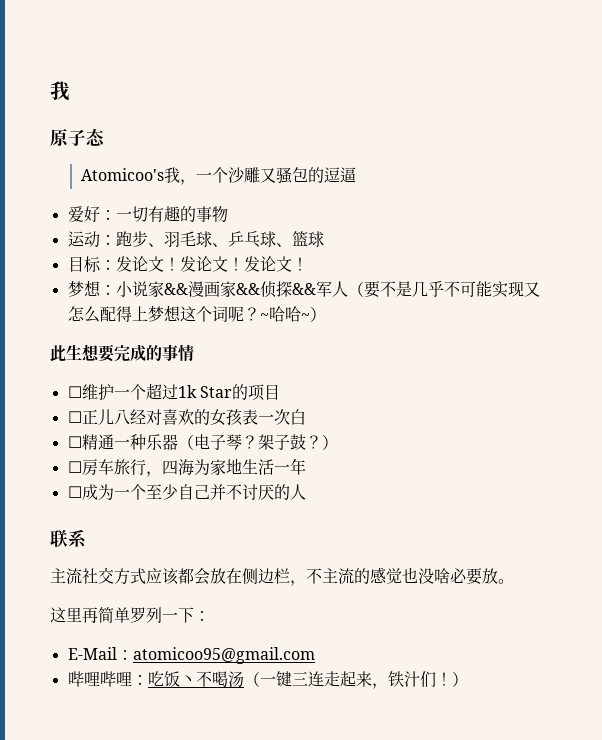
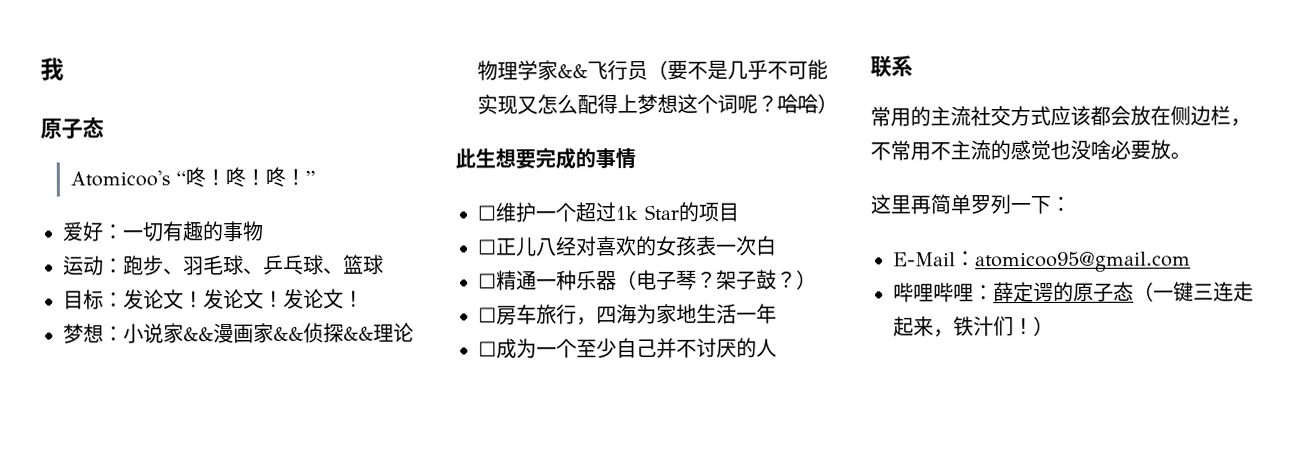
- Atomicoo's我，一个沙雕又骚包的逗逼
+ Atomicoo's “咚！咚！咚！”
- 梦想：小说家&&漫画家&&侦探&&军人（要不是几乎不可能实现又怎么配得上梦想这个词呢？
+ 梦想：小说家&&漫画家&&侦探&&理论物理学家&&飞行员（要不是几乎不可能实现又怎么配得上梦想这个词呢？
- ~哈哈~）
+ 哈哈）
- 主流社交方式应该都会放在侧边栏，不主流的感觉也没啥必要放。
+ 常用的主流社交方式应该都会放在侧边栏，不常用不主流的感觉也没啥必要放。
- 哔哩哔哩：吃饭丶不喝汤（一键三连走起来，铁汁们！）
+ 哔哩哔哩：薛定谔的原子态（一键三连走起来，铁汁们！）

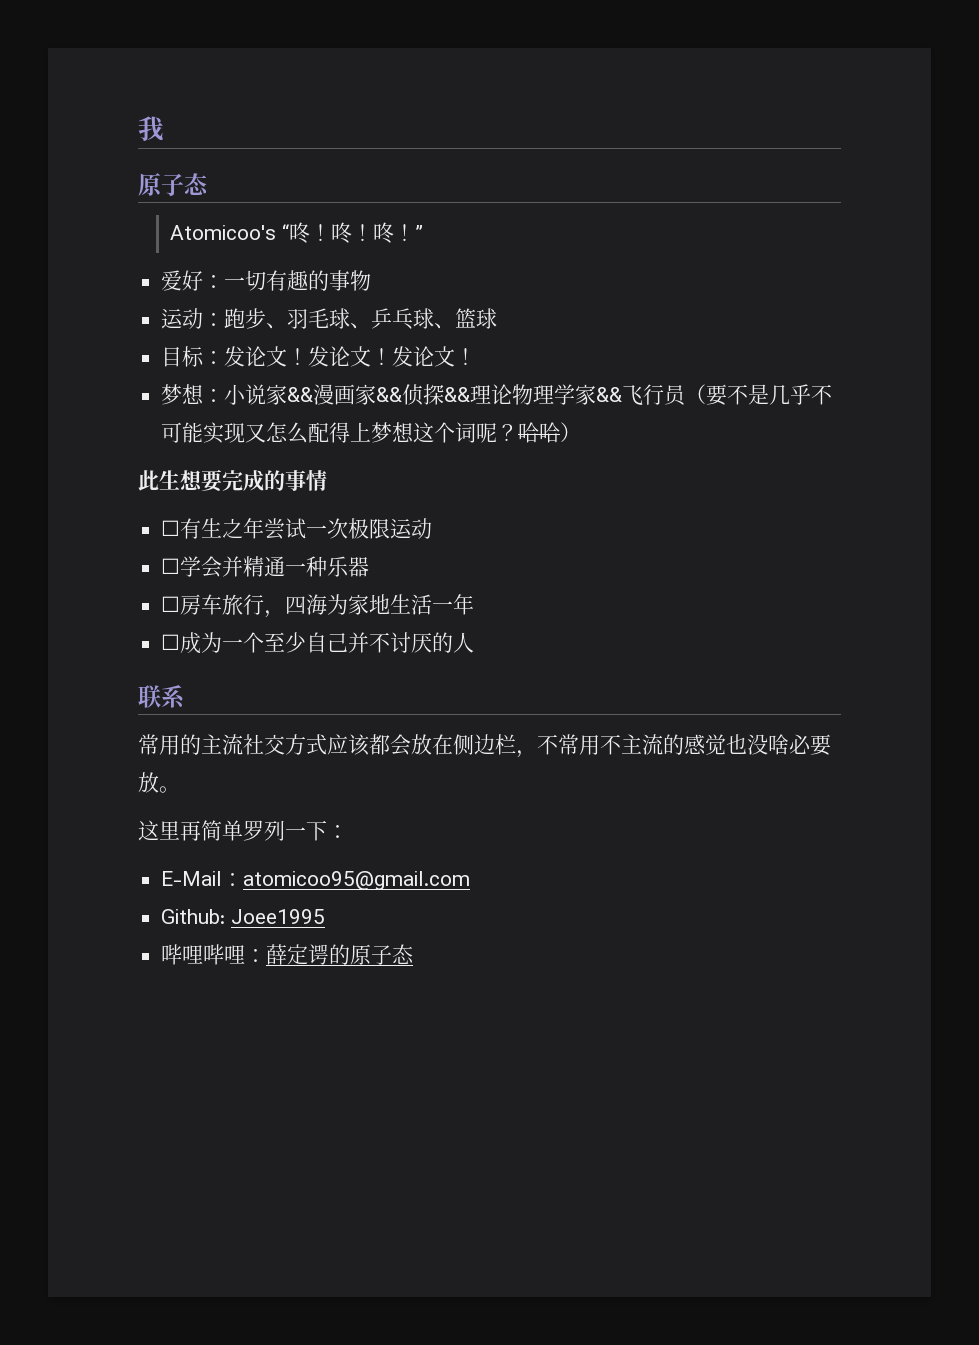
- ☐维护一个超过1k Star的项目
- ☐正儿八经对喜欢的女孩表一次白
- ☐精通一种乐器（电子琴？架子鼓？）
+ ☐有生之年尝试一次极限运动
+ ☐学会并精通一种乐器
+ Github: Joee1995
- 哔哩哔哩：薛定谔的原子态（一键三连走起来，铁汁们！）
+ 哔哩哔哩：薛定谔的原子态

